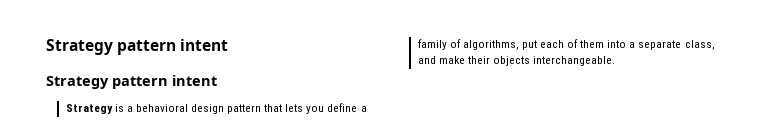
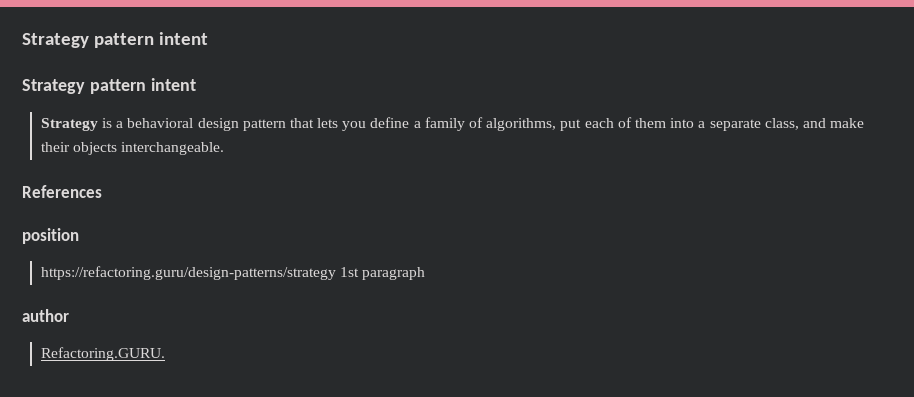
+ References
+ position
+ https://refactoring.guru/design-patterns/strategy 1st paragraph
+ author
+ Refactoring.GURU.

